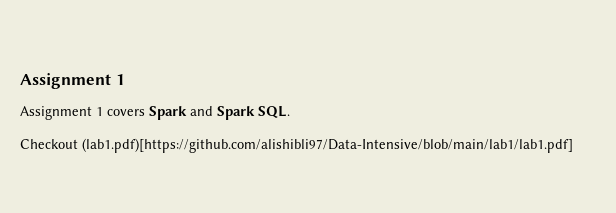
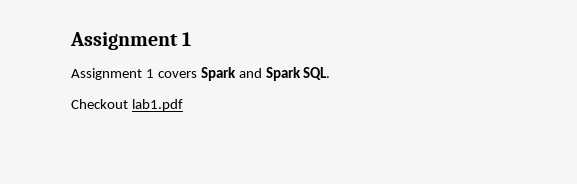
- Checkout (lab1.pdf)[https://github.com/alishibli97/Data-Intensive/blob/main/lab1/lab1.pdf]
+ Checkout lab1.pdf

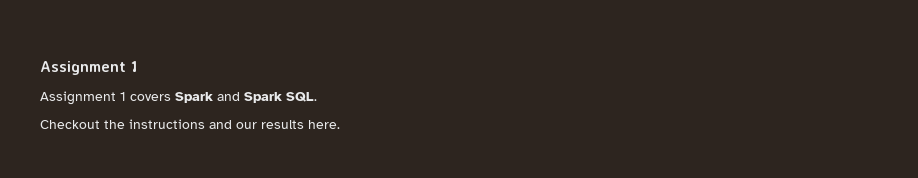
- Checkout lab1.pdf
+ Checkout the instructions and our results here.

